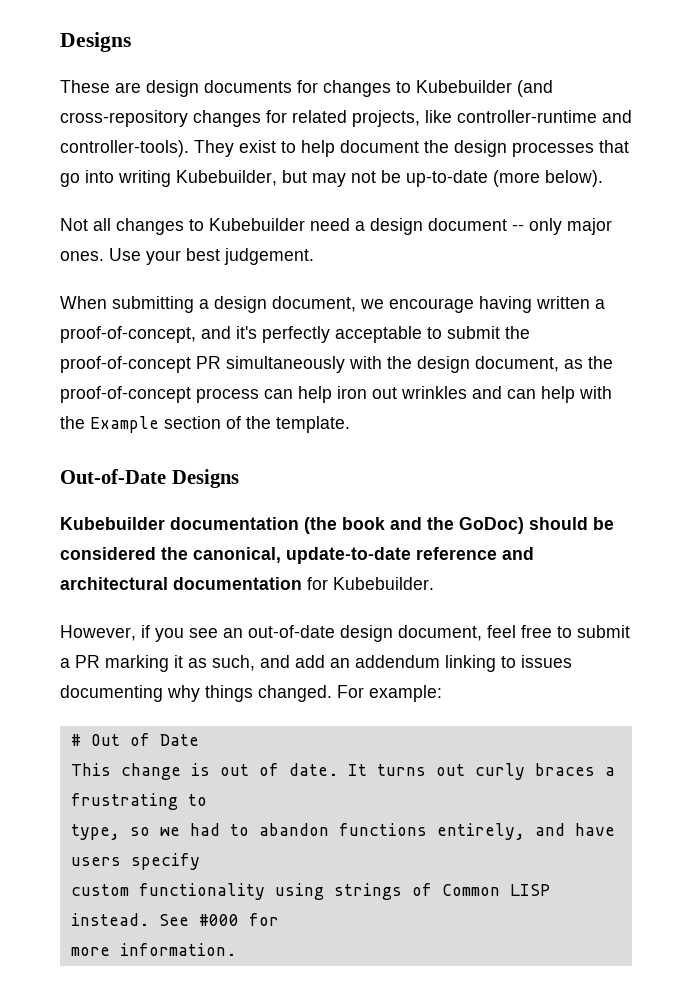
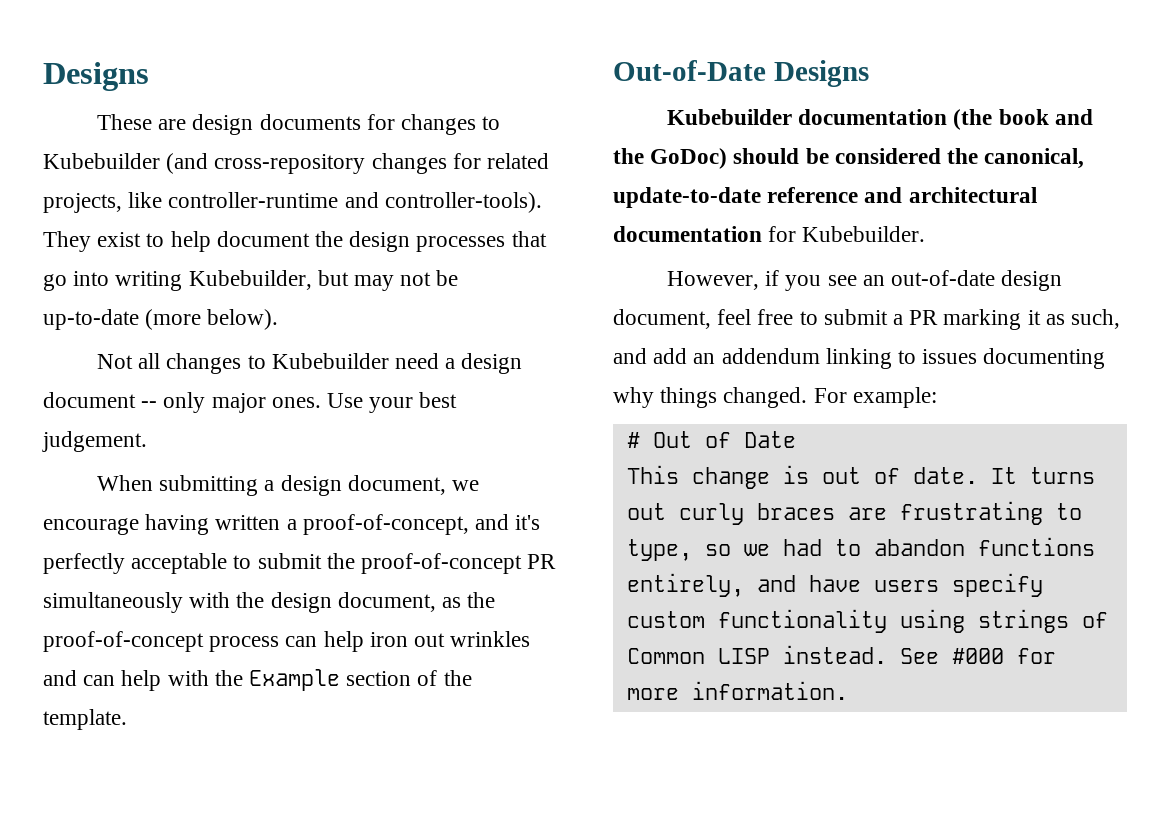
- It turns out curly braces a frustrating to
+ It turns out curly braces are frustrating to

